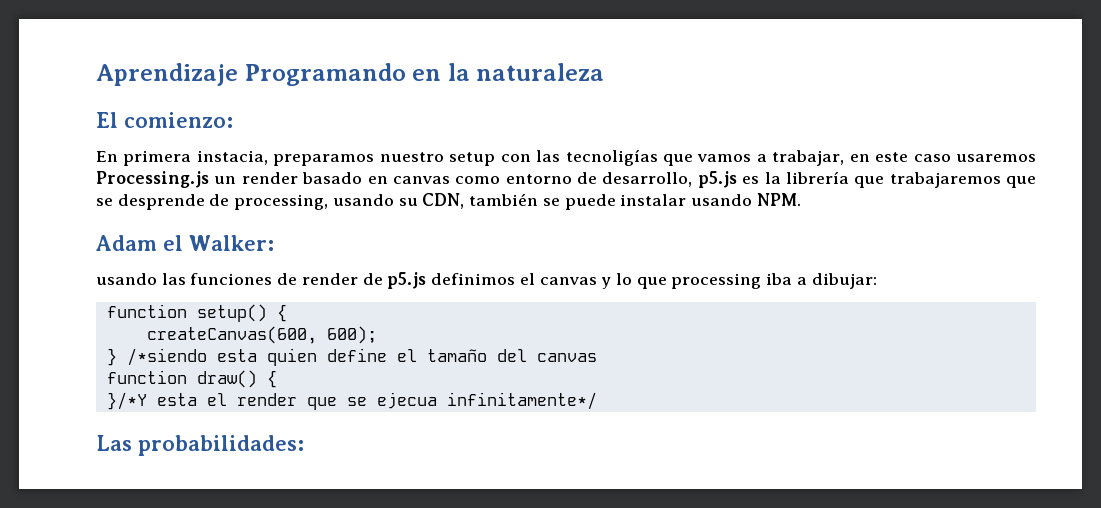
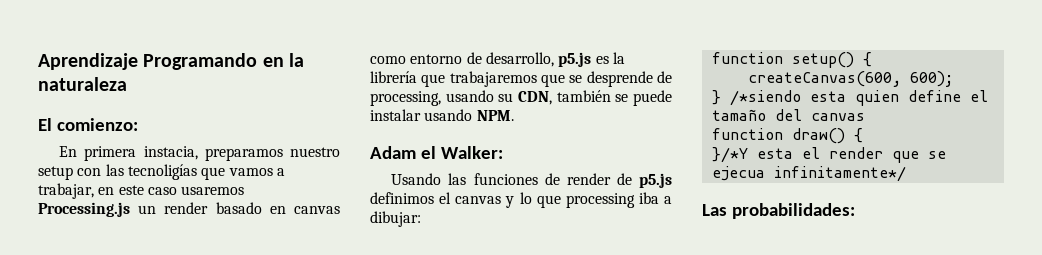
- usando las funciones de render de p5.js definimos el canvas y lo que processing iba a dibujar:
+ Usando las funciones de render de p5.js definimos el canvas y lo que processing iba a dibujar:

